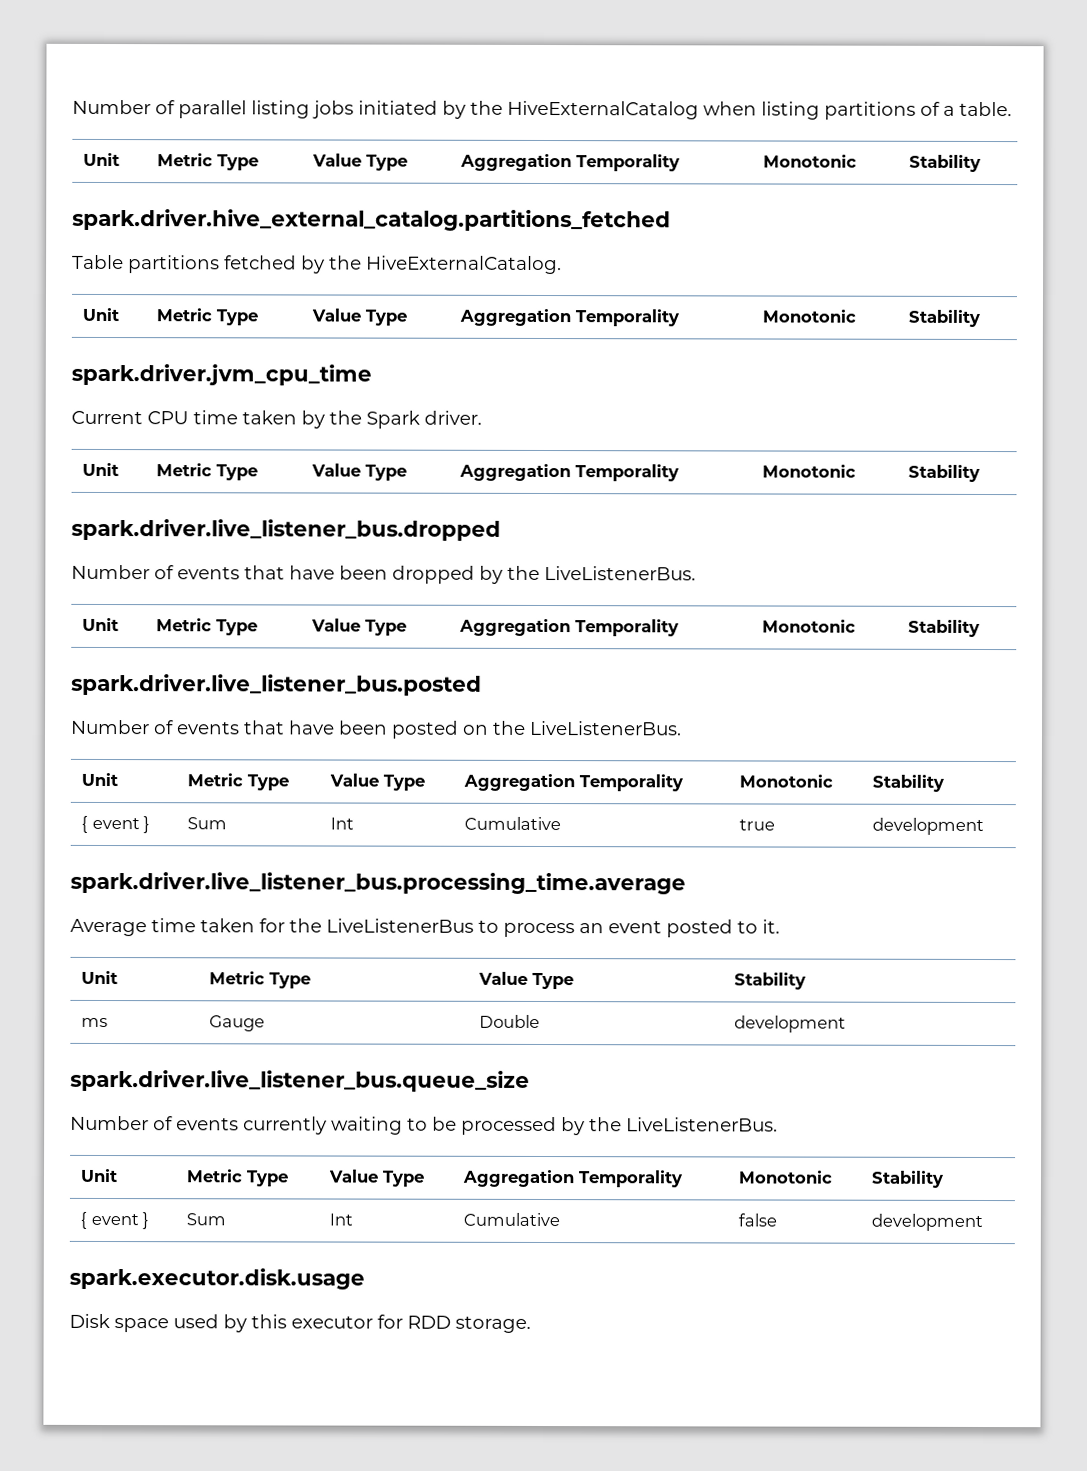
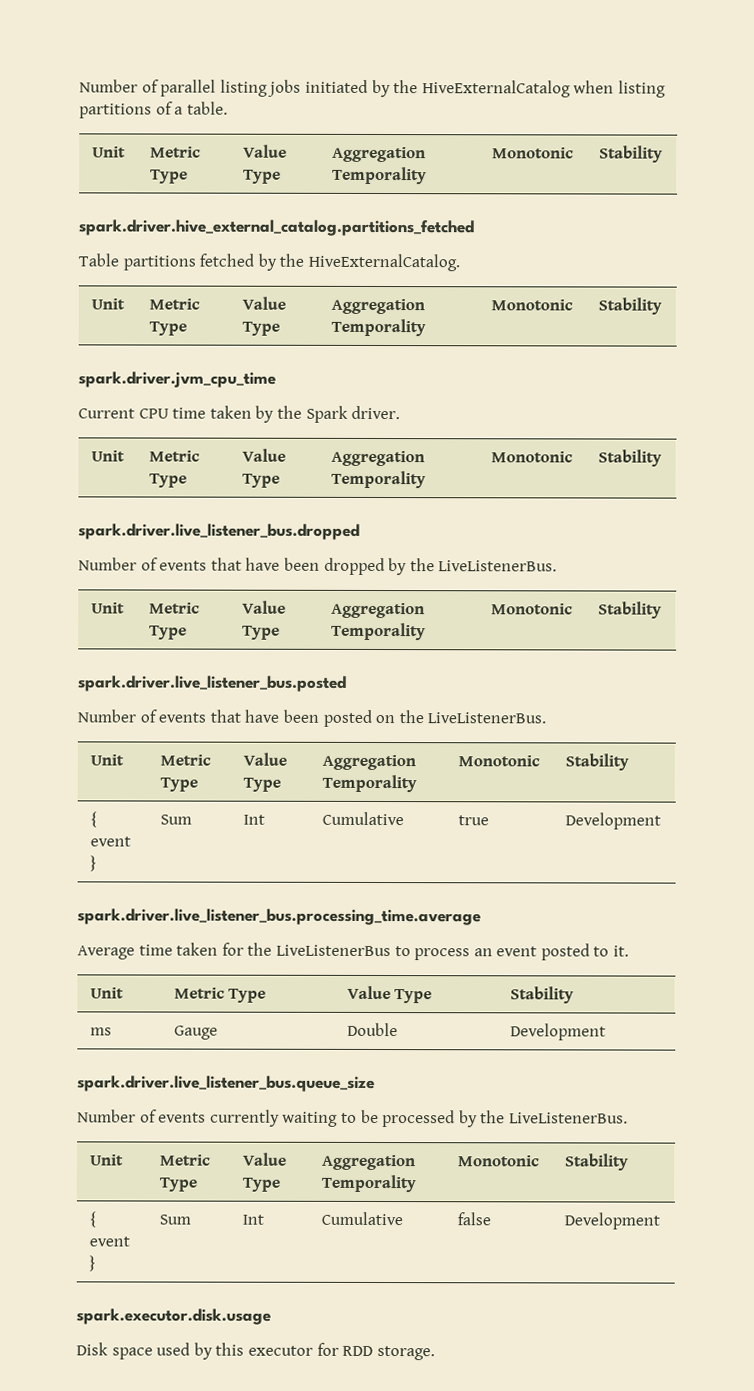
- { event } | Sum | Int | Cumulative | true | development
+ { event } | Sum | Int | Cumulative | true | Development
- ms | Gauge | Double | development
+ ms | Gauge | Double | Development
- { event } | Sum | Int | Cumulative | false | development
+ { event } | Sum | Int | Cumulative | false | Development

